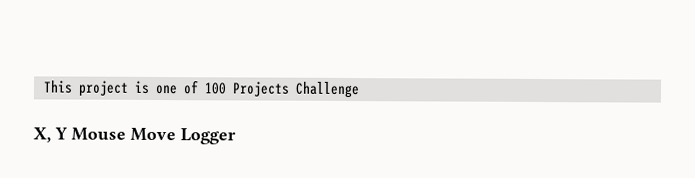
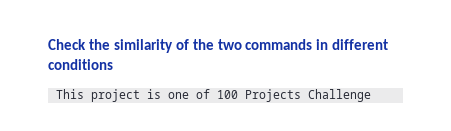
+ Check the similarity of the two commands in different conditions
- X, Y Mouse Move Logger

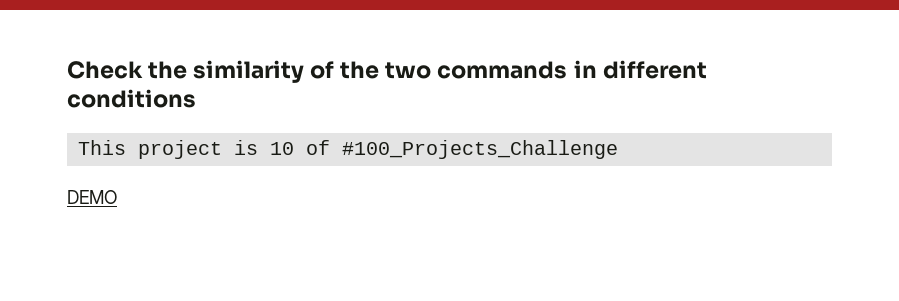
- This project is one of 100 Projects Challenge
+ This project is 10 of #100_Projects_Challenge
+ DEMO

